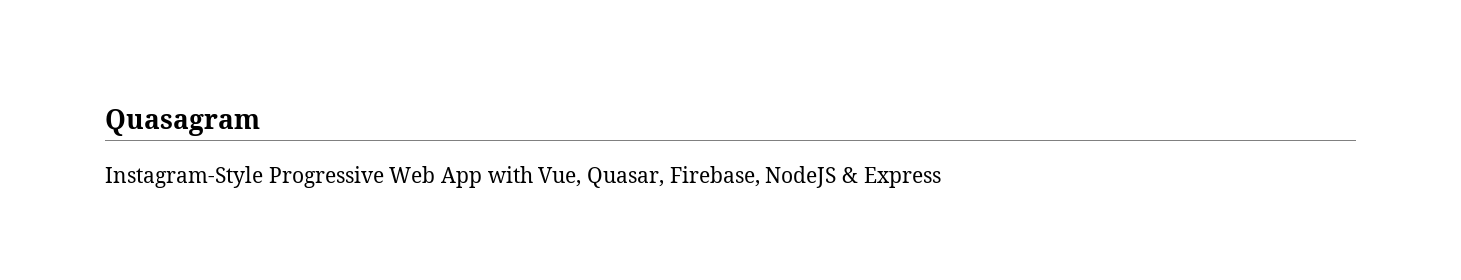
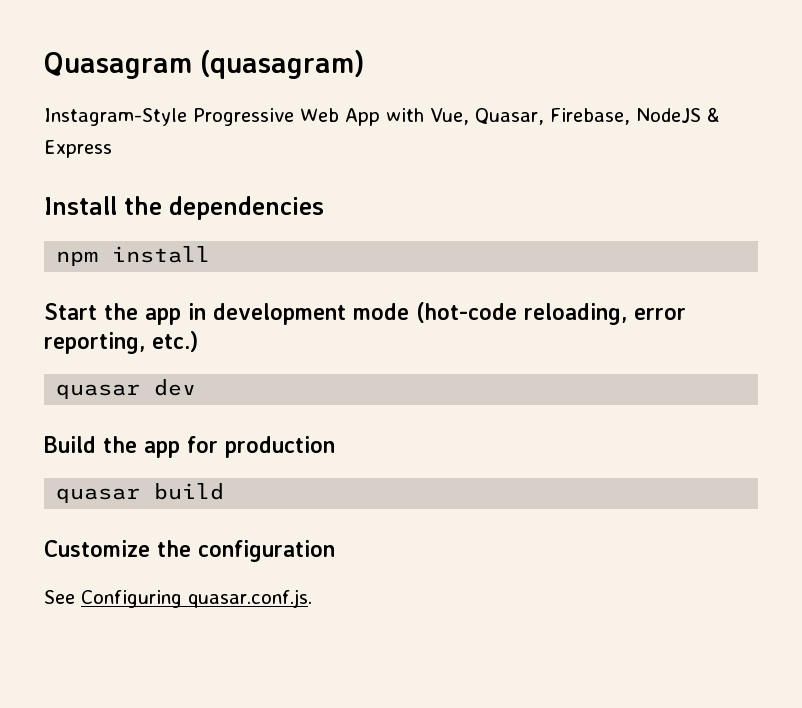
- Quasagram
+ Quasagram (quasagram)
+ Install the dependencies
+ npm install
+ Start the app in development mode (hot-code reloading, error reporting, etc.)
+ quasar dev
+ Build the app for production
+ quasar build
+ Customize the configuration
+ See Configuring quasar.conf.js.

